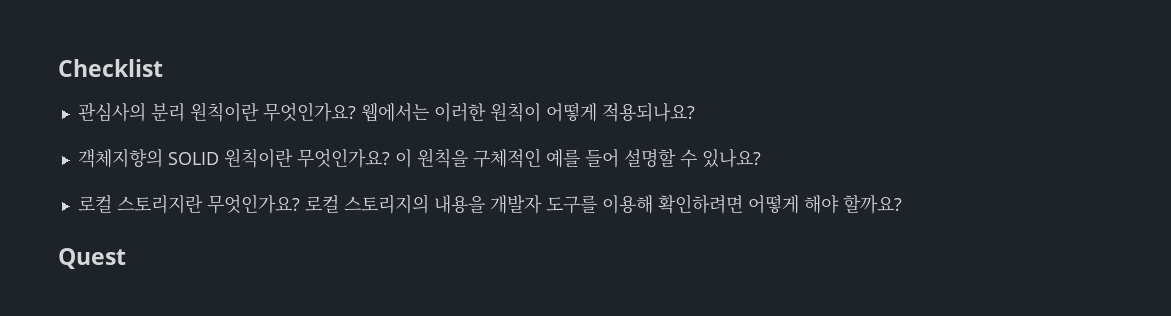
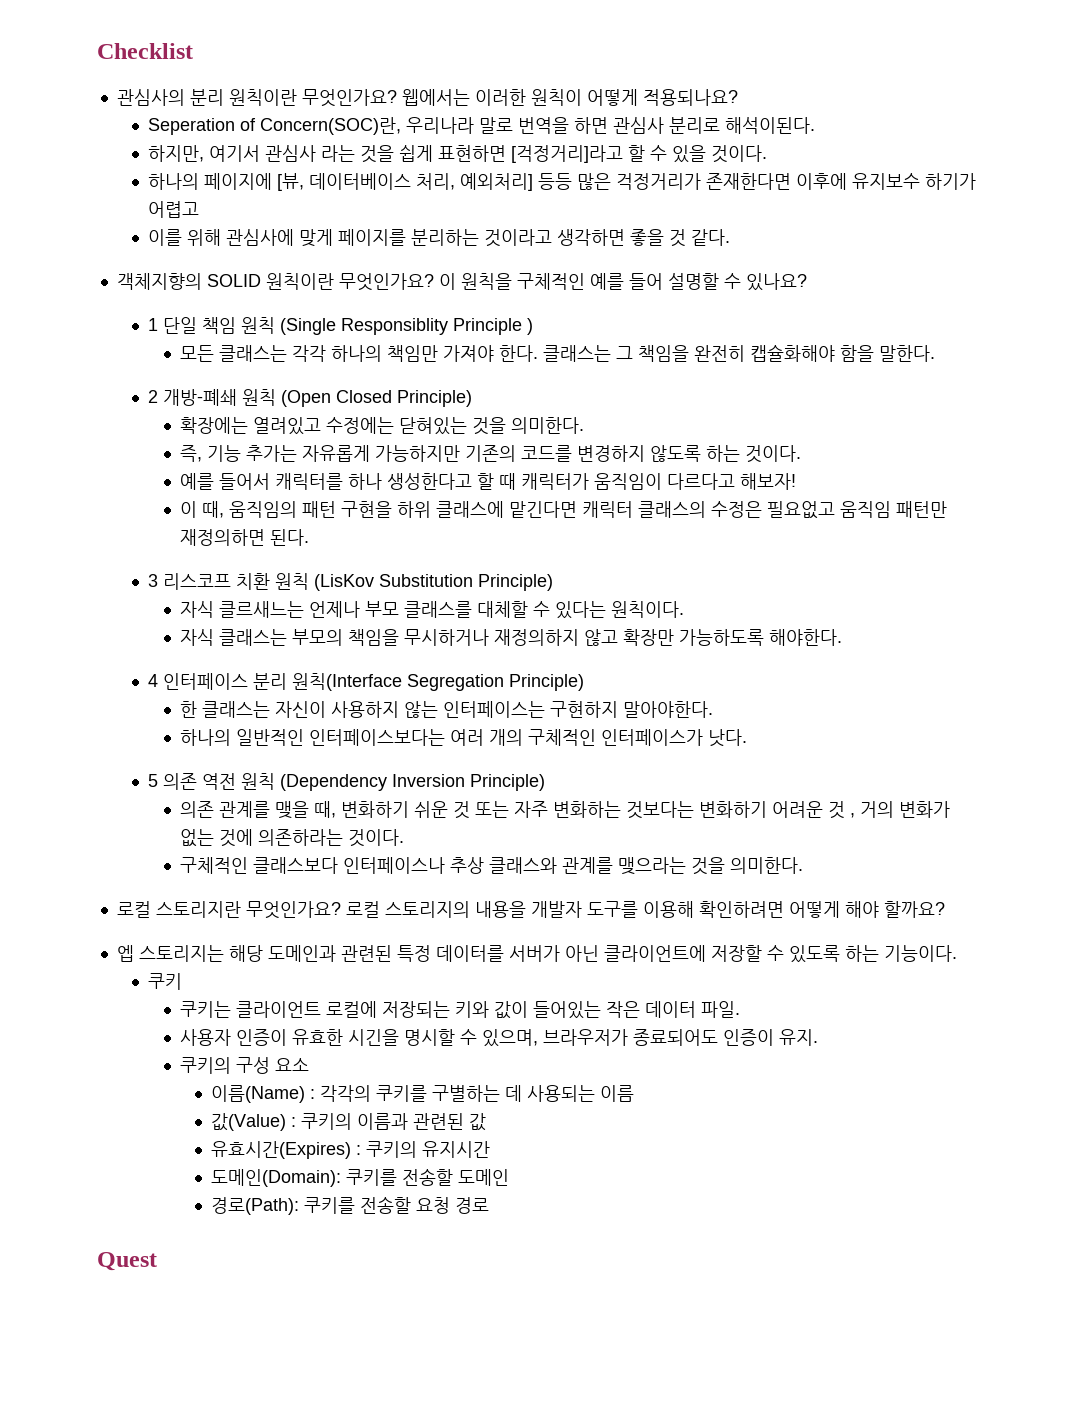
+ Seperation of Concern(SOC)란, 우리나라 말로 번역을 하면 관심사 분리로 해석이된다.
+ 하지만, 여기서 관심사 라는 것을 쉽게 표현하면 [걱정거리]라고 할 수 있을 것이다.
+ 하나의 페이지에 [뷰, 데이터베이스 처리, 예외처리] 등등 많은 걱정거리가 존재한다면 이후에 유지보수 하기가 어렵고
+ 이를 위해 관심사에 맞게 페이지를 분리하는 것이라고 생각하면 좋을 것 같다.
+ 1 단일 책임 원칙 (Single Responsiblity Principle )
+ 모든 클래스는 각각 하나의 책임만 가져야 한다. 클래스는 그 책임을 완전히 캡슐화해야 함을 말한다.
+ 2 개방-폐쇄 원칙 (Open Closed Principle)
+ 확장에는 열려있고 수정에는 닫혀있는 것을 의미한다.
+ 즉, 기능 추가는 자유롭게 가능하지만 기존의 코드를 변경하지 않도록 하는 것이다.
+ 예를 들어서 캐릭터를 하나 생성한다고 할 때 캐릭터가 움직임이 다르다고 해보자!
+ 이 때, 움직임의 패턴 구현을 하위 클래스에 맡긴다면 캐릭터 클래스의 수정은 필요없고 움직임 패턴만 재정의하면 된다.
+ 3 리스코프 치환 원칙 (LisKov Substitution Principle)
+ 자식 클르새느는 언제나 부모 클래스를 대체할 수 있다는 원칙이다.
+ 자식 클래스는 부모의 책임을 무시하거나 재정의하지 않고 확장만 가능하도록 해야한다.
+ 4 인터페이스 분리 원칙(Interface Segregation Principle)
+ 한 클래스는 자신이 사용하지 않는 인터페이스는 구현하지 말아야한다.
+ 하나의 일반적인 인터페이스보다는 여러 개의 구체적인 인터페이스가 낫다.
+ 5 의존 역전 원칙 (Dependency Inversion Principle)
+ 의존 관계를 맺을 때, 변화하기 쉬운 것 또는 자주 변화하는 것보다는 변화하기 어려운 것 , 거의 변화가 없는 것에 의존하라는 것이다.
+ 구체적인 클래스보다 인터페이스나 추상 클래스와 관계를 맺으라는 것을 의미한다.
+ 엡 스토리지는 해당 도메인과 관련된 특정 데이터를 서버가 아닌 클라이언트에 저장할 수 있도록 하는 기능이다.
+ 쿠키
+ 쿠키는 클라이언트 로컬에 저장되는 키와 값이 들어있는 작은 데이터 파일.
+ 사용자 인증이 유효한 시긴을 명시할 수 있으며, 브라우저가 종료되어도 인증이 유지.
+ 쿠키의 구성 요소
+ 이름(Name) : 각각의 쿠키를 구별하는 데 사용되는 이름
+ 값(Value) : 쿠키의 이름과 관련된 값
+ 유효시간(Expires) : 쿠키의 유지시간
+ 도메인(Domain): 쿠키를 전송할 도메인
+ 경로(Path): 쿠키를 전송할 요청 경로

